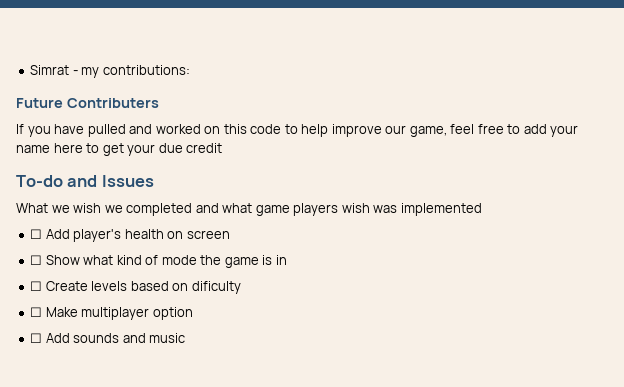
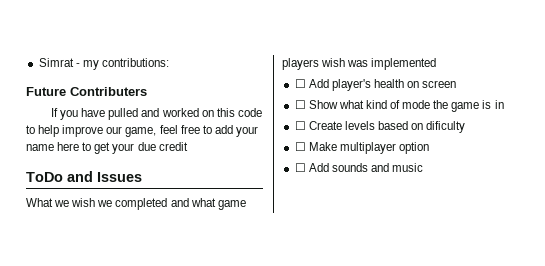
- To-do and Issues
+ ToDo and Issues

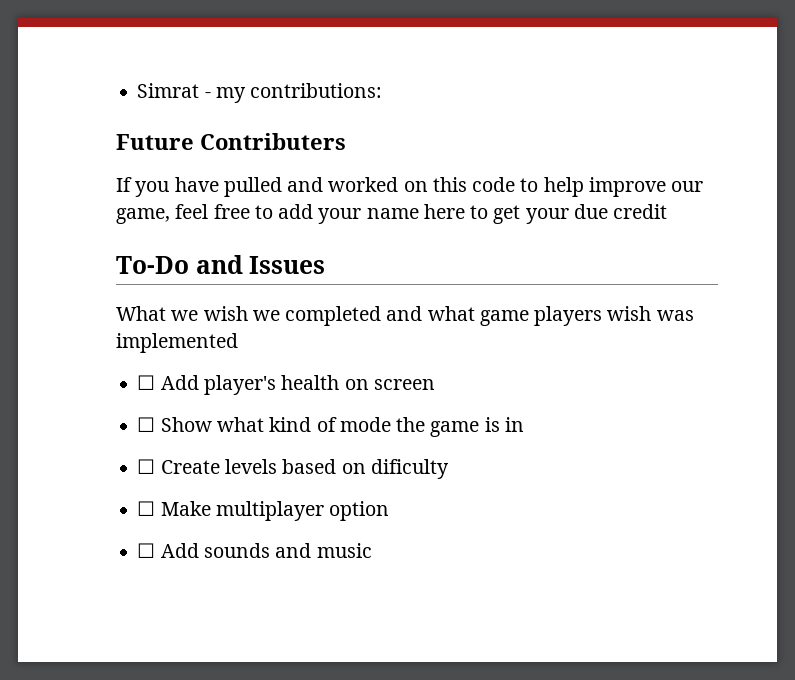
- ToDo and Issues
+ To-Do and Issues

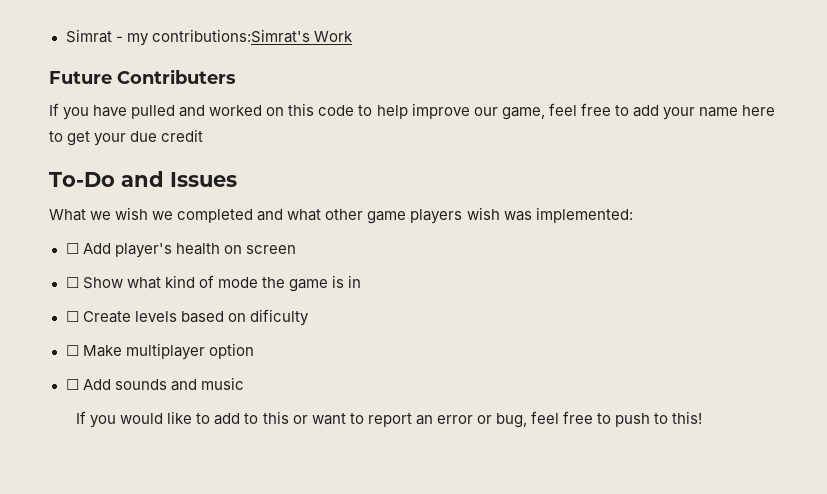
- Simrat - my contributions:
+ Simrat - my contributions:Simrat's Work
- What we wish we completed and what game players wish was implemented
+ What we wish we completed and what other game players wish was implemented:
+ If you would like to add to this or want to report an error or bug, feel free to push to this!

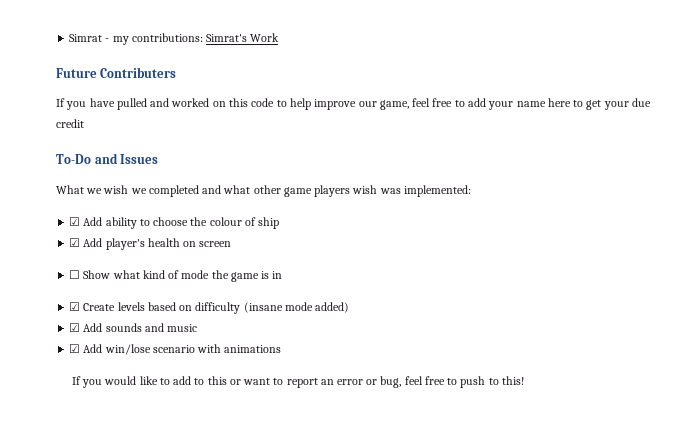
- Simrat - my contributions:Simrat's Work
+ Simrat - my contributions: Simrat's Work
- ☐ Add player's health on screen
+ ☑ Add ability to choose the colour of ship
+ ☑ Add player's health on screen
- ☐ Create levels based on dificulty
- ☐ Make multiplayer option
- ☐ Add sounds and music
+ ☑ Create levels based on difficulty (insane mode added)
+ ☑ Add sounds and music
+ ☑ Add win/lose scenario with animations

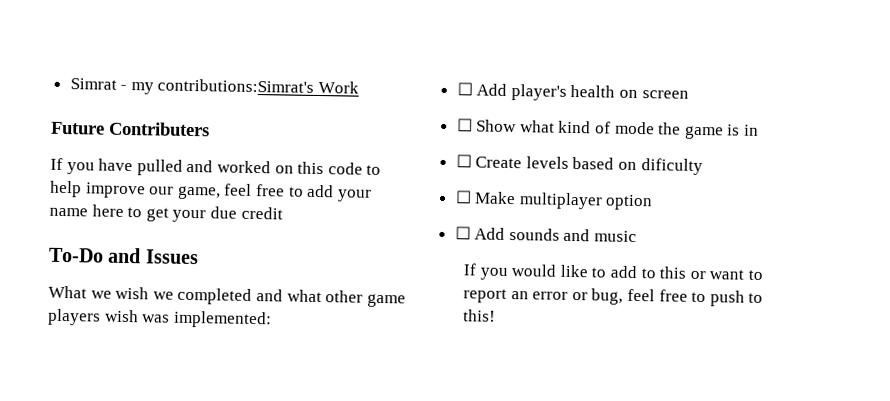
- Simrat - my contributions: Simrat's Work
+ Simrat - my contributions:Simrat's Work
- ☑ Add ability to choose the colour of ship
- ☑ Add player's health on screen
+ ☐ Add player's health on screen
- ☑ Create levels based on difficulty (insane mode added)
- ☑ Add sounds and music
- ☑ Add win/lose scenario with animations
+ ☐ Create levels based on dificulty
+ ☐ Make multiplayer option
+ ☐ Add sounds and music

